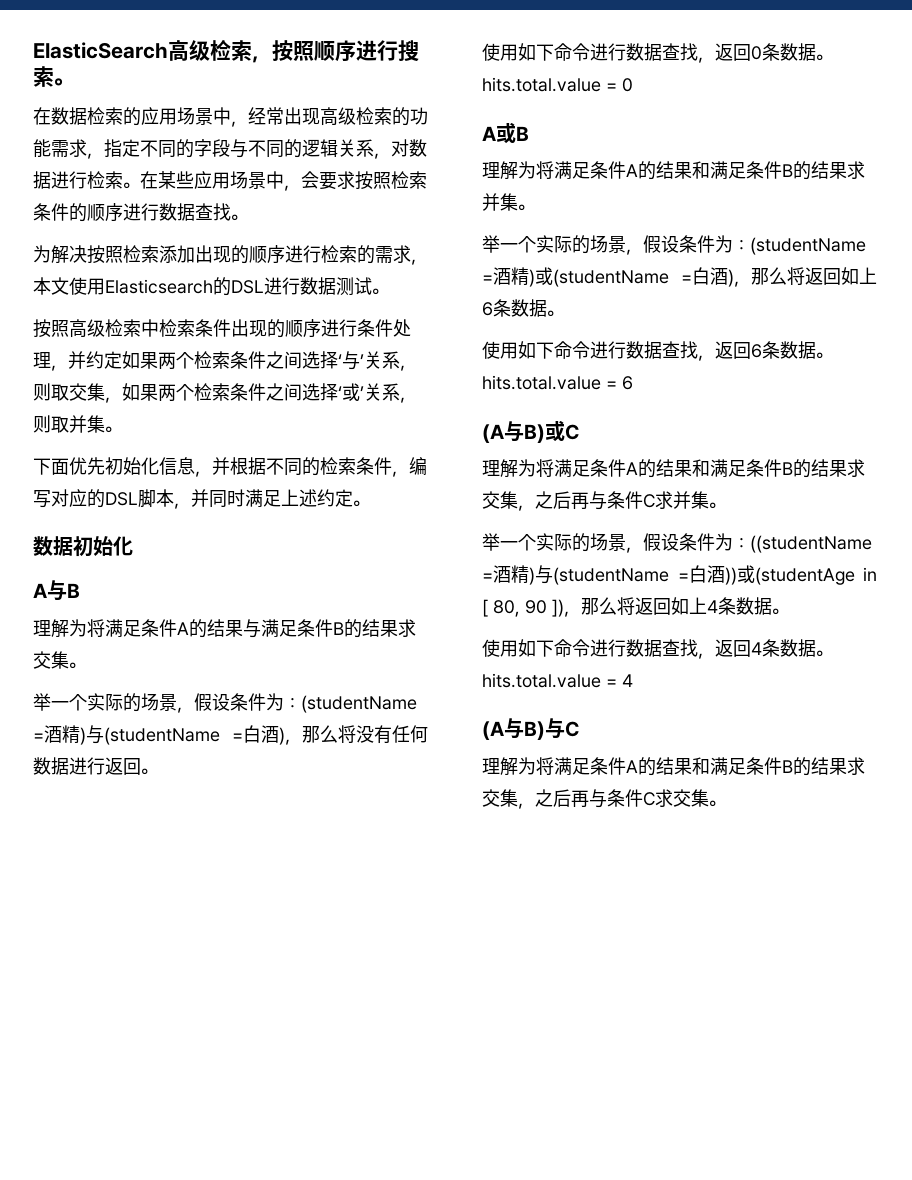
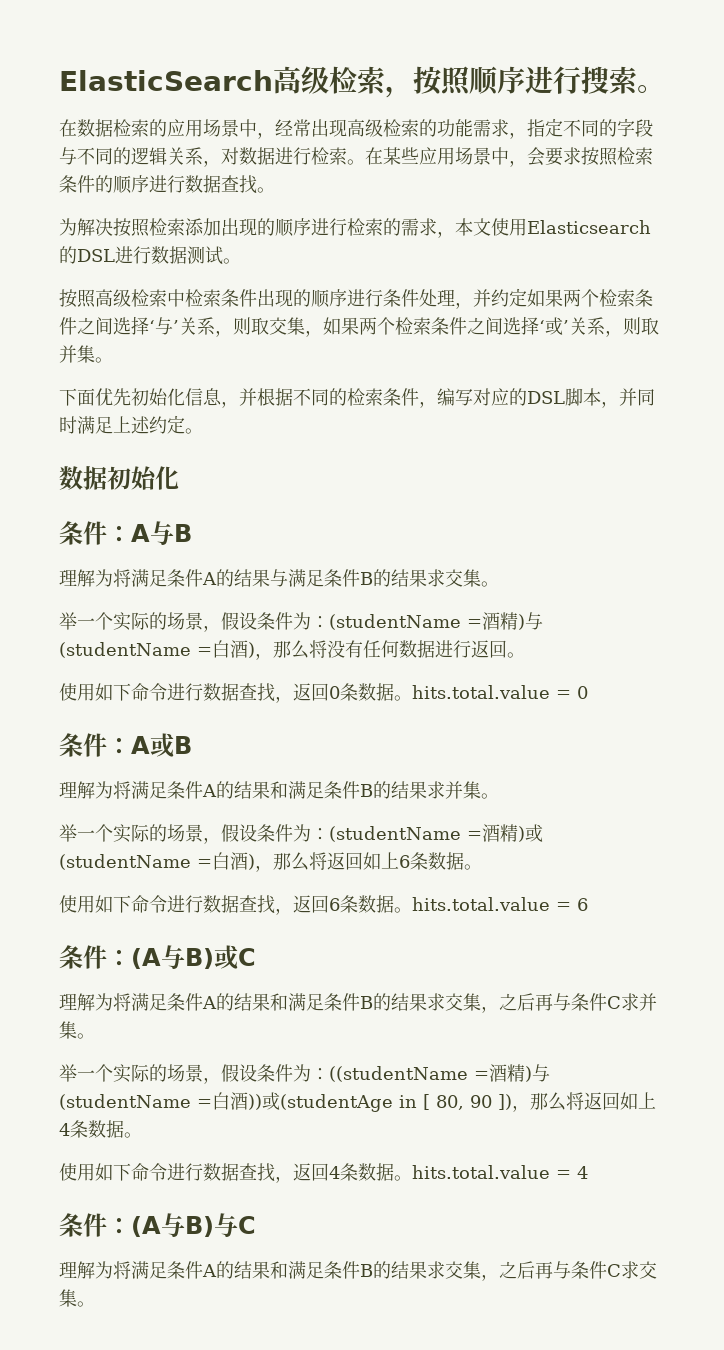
- A与B
+ 条件：A与B
- A或B
+ 条件：A或B
- (A与B)或C
+ 条件：(A与B)或C
- (A与B)与C
+ 条件：(A与B)与C

